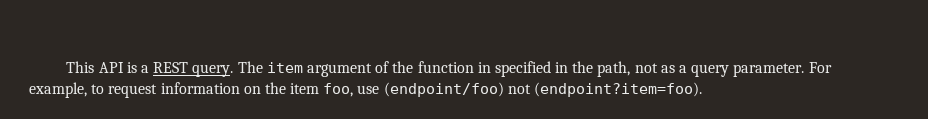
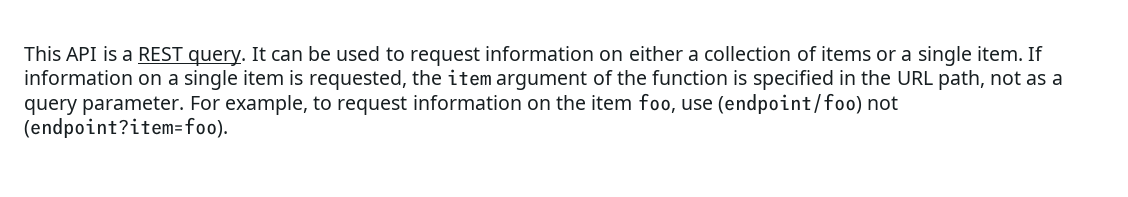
- The item argument of the function in specified in the path, not as a query parameter.
+ It can be used to request information on either a collection of items or a single item. If information on a single item is requested, the item argument of the function is specified in the URL path, not as a query parameter.

